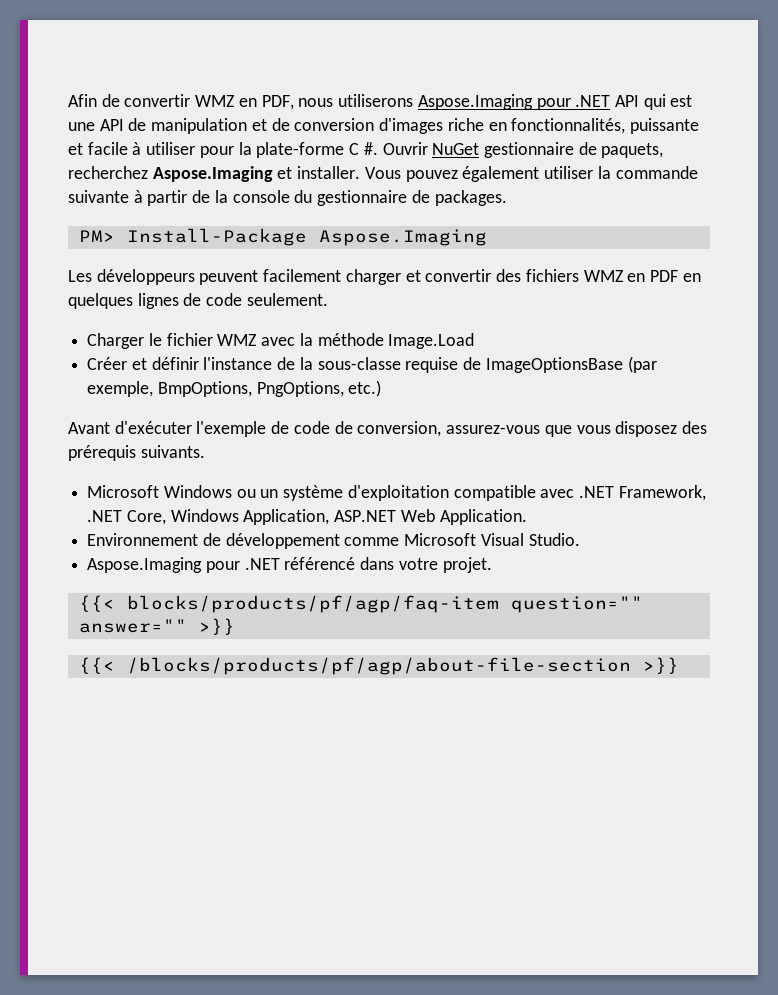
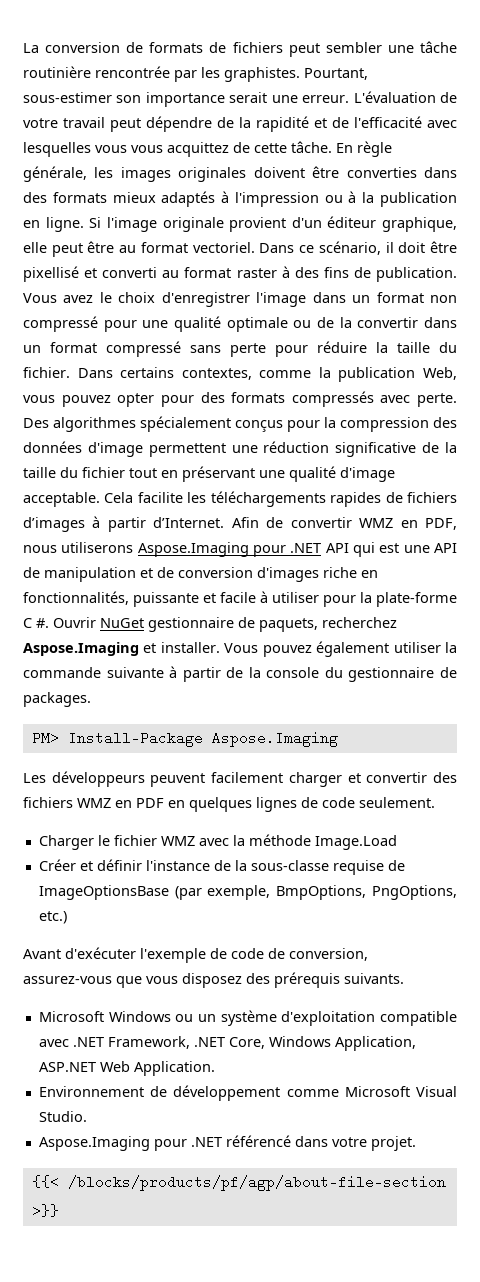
+ La conversion de formats de fichiers peut sembler une tâche routinière rencontrée par les graphistes. Pourtant, sous-estimer son importance serait une erreur. L'évaluation de votre travail peut dépendre de la rapidité et de l'efficacité avec lesquelles vous vous acquittez de cette tâche. En règle générale, les images originales doivent être converties dans des formats mieux adaptés à l'impression ou à la publication en ligne. Si l'image originale provient d'un éditeur graphique, elle peut être au format vectoriel. Dans ce scénario, il doit être pixellisé et converti au format raster à des fins de publication. Vous avez le choix d'enregistrer l'image dans un format non compressé pour une qualité optimale ou de la convertir dans un format compressé sans perte pour réduire la taille du fichier. Dans certains contextes, comme la publication Web, vous pouvez opter pour des formats compressés avec perte. Des algorithmes spécialement conçus pour la compression des données d'image permettent une réduction significative de la taille du fichier tout en préservant une qualité d'image acceptable. Cela facilite les téléchargements rapides de fichiers d’images à partir d’Internet.
- {{< blocks/products/pf/agp/faq-item question="" answer="" >}}

